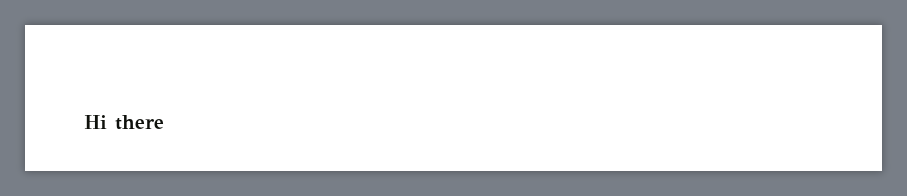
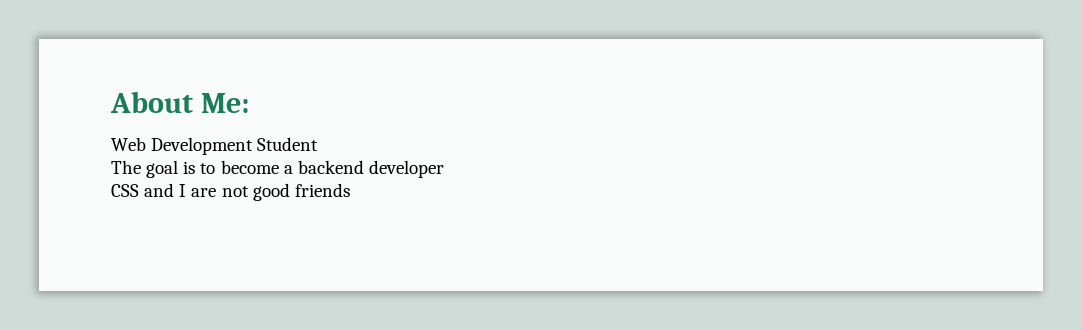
- Hi there
+ About Me:
+ Web Development Student
+ The goal is to become a backend developer
+ CSS and I are not good friends

